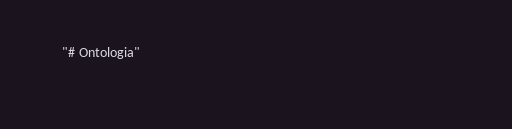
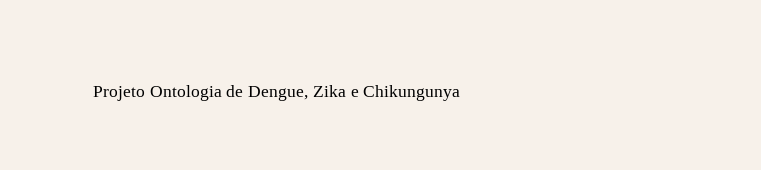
- "# Ontologia"
+ Projeto Ontologia de Dengue, Zika e Chikungunya

